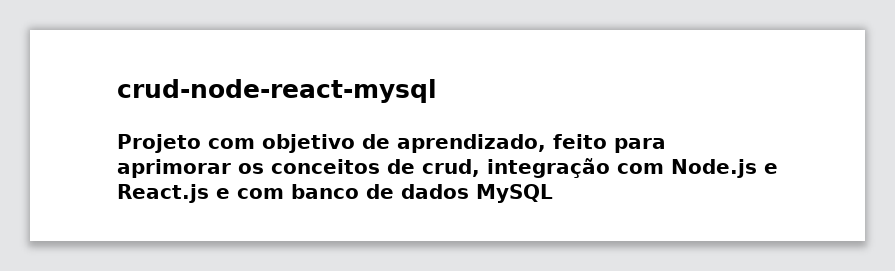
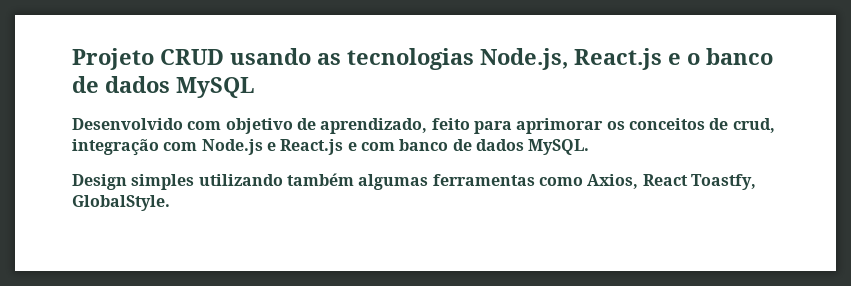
- crud-node-react-mysql
- Projeto com objetivo de aprendizado, feito para aprimorar os conceitos de crud, integração com Node.js e React.js e com banco de dados MySQL
+ Projeto CRUD usando as tecnologias Node.js, React.js e o banco de dados MySQL
+ Desenvolvido com objetivo de aprendizado, feito para aprimorar os conceitos de crud, integração com Node.js e React.js e com banco de dados MySQL.
+ Design simples utilizando também algumas ferramentas como Axios, React Toastfy, GlobalStyle.

